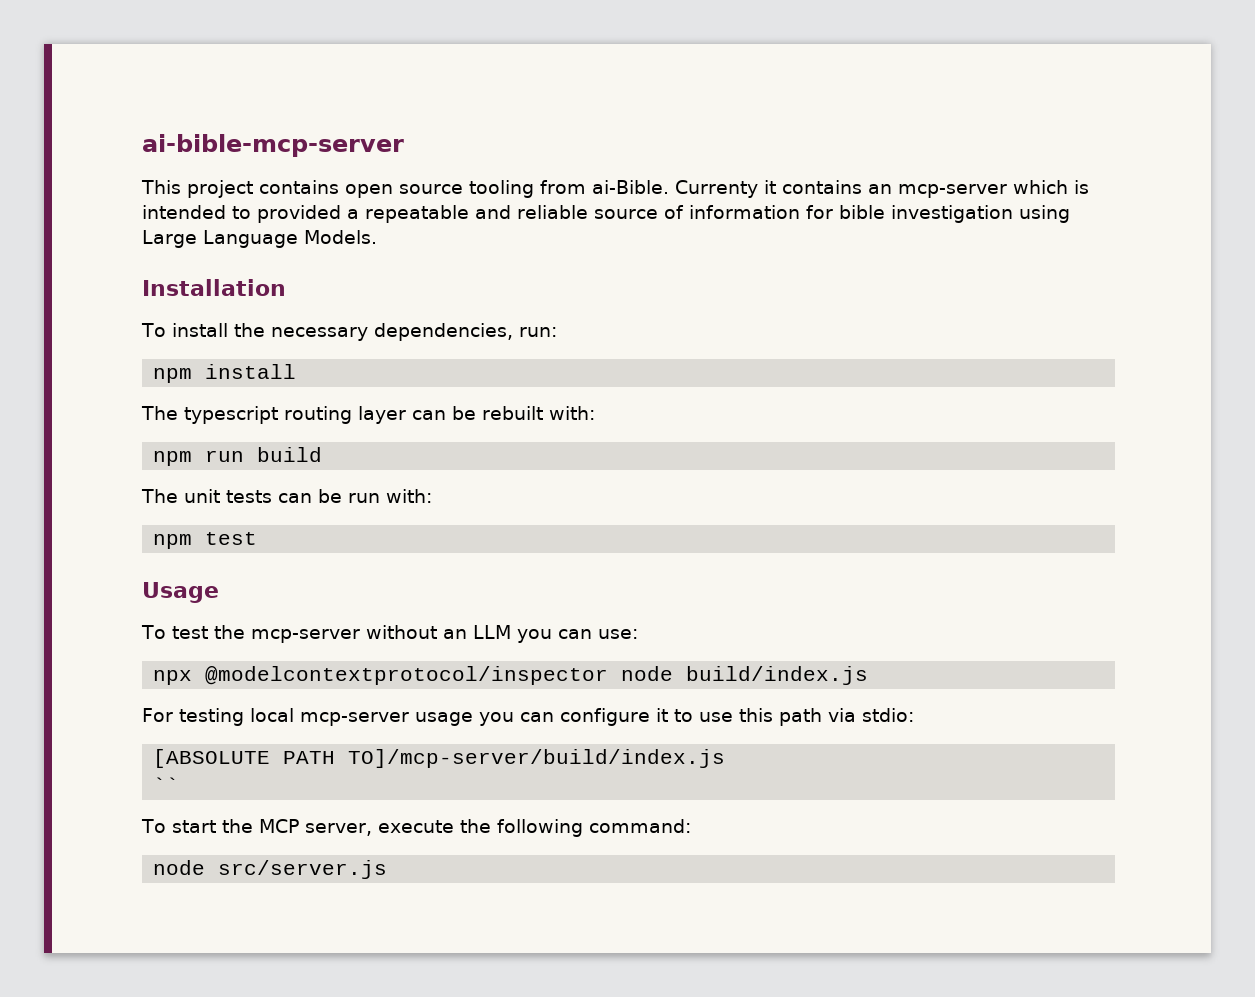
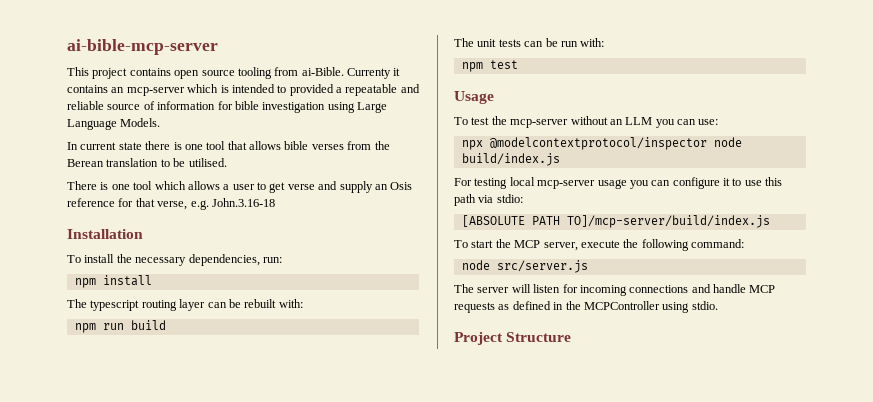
+ In current state there is one tool that allows bible verses from the Berean translation to be utilised.
+ There is one tool which allows a user to get verse and supply an Osis reference for that verse, e.g. John.3.16-18
- ``
+ The server will listen for incoming connections and handle MCP requests as defined in the MCPController using stdio.
+ Project Structure

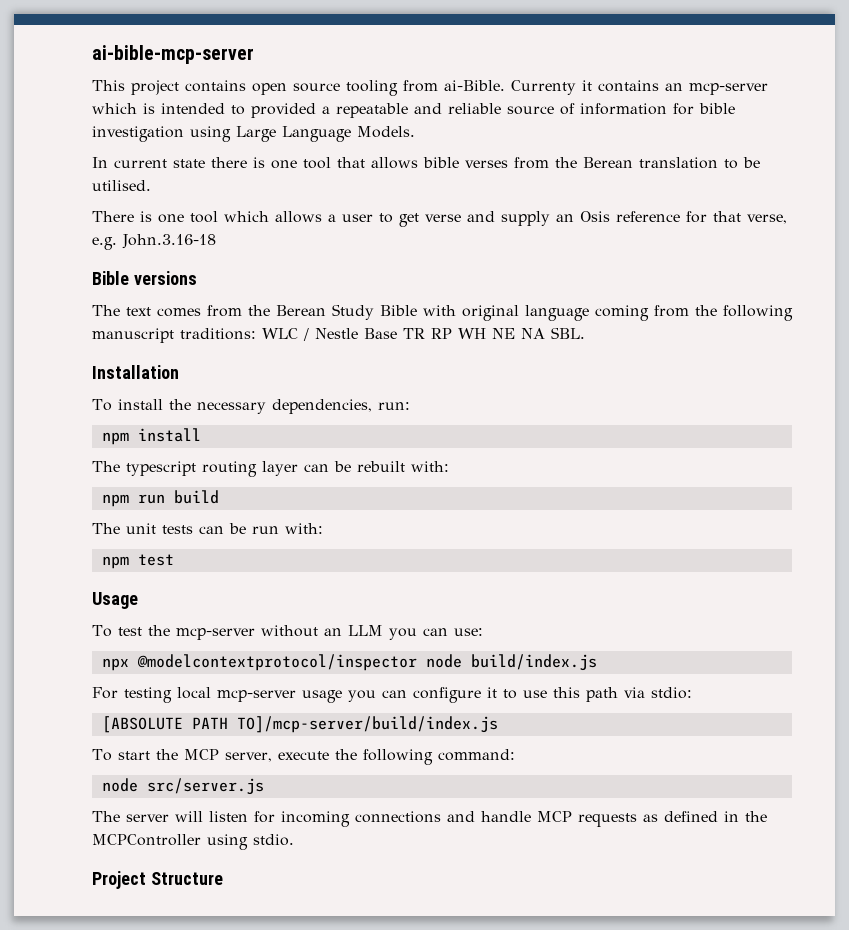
+ Bible versions
+ The text comes from the Berean Study Bible with original language coming from the following manuscript traditions: WLC / Nestle Base TR RP WH NE NA SBL.

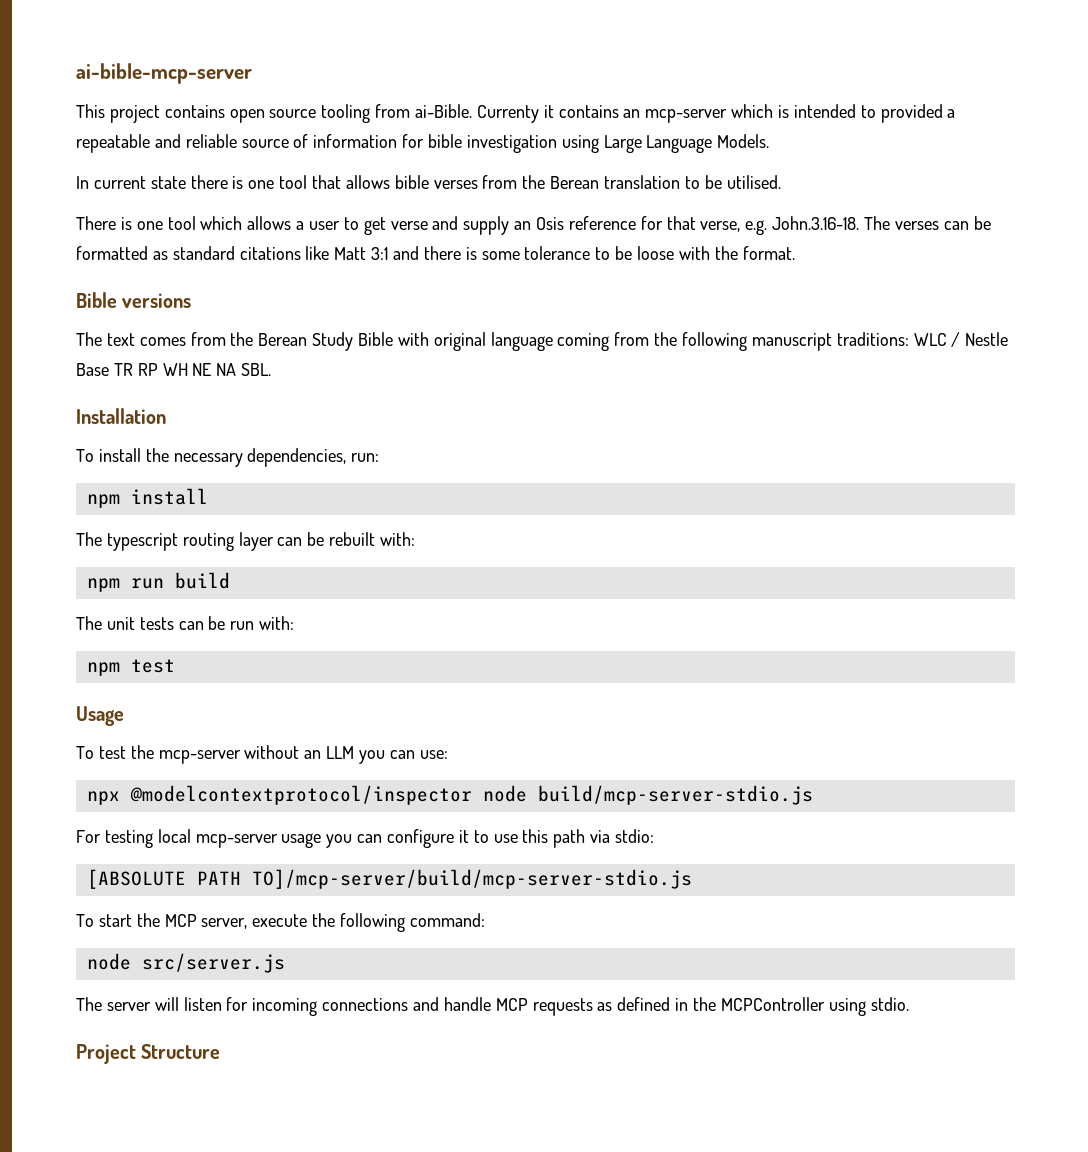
- There is one tool which allows a user to get verse and supply an Osis reference for that verse, e.g. John.3.16-18
+ There is one tool which allows a user to get verse and supply an Osis reference for that verse, e.g. John.3.16-18. The verses can be formatted as standard citations like Matt 3:1 and there is some tolerance to be loose with the format.
- npx @modelcontextprotocol/inspector node build/index.js
+ npx @modelcontextprotocol/inspector node build/mcp-server-stdio.js
- [ABSOLUTE PATH TO]/mcp-server/build/index.js
+ [ABSOLUTE PATH TO]/mcp-server/build/mcp-server-stdio.js

